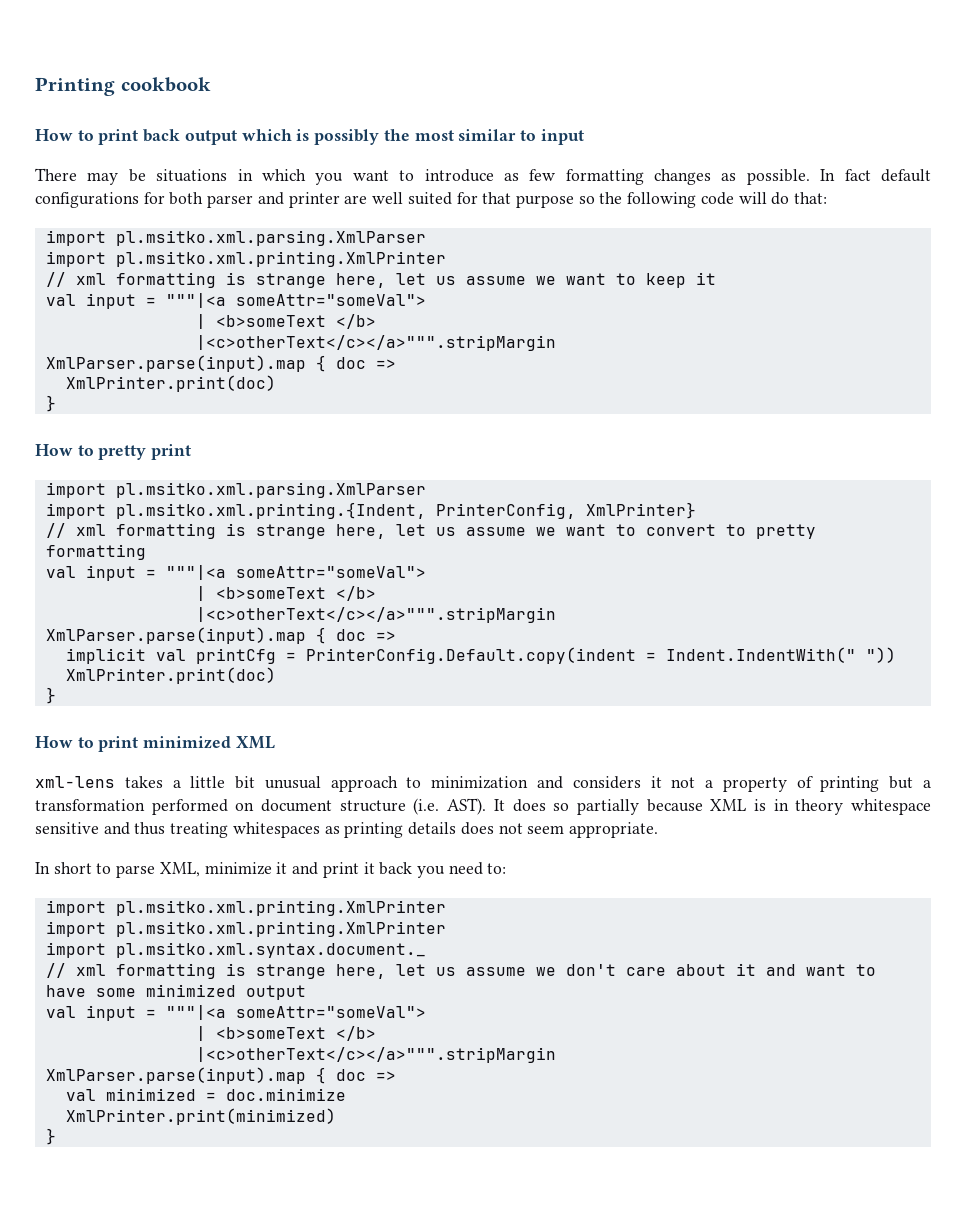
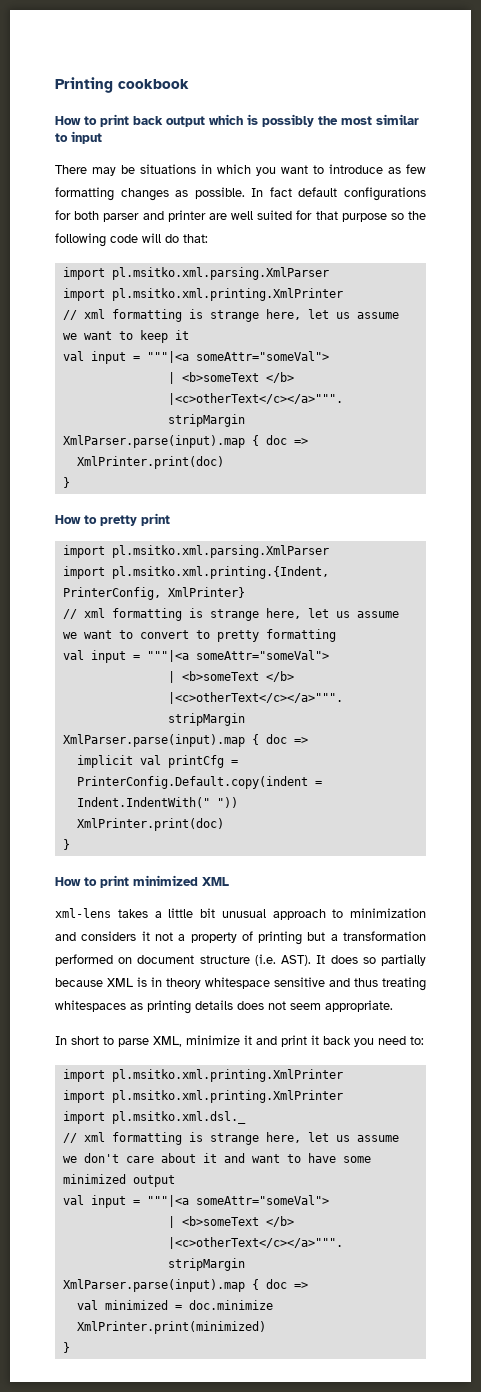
- import pl.msitko.xml.syntax.document._
+ import pl.msitko.xml.dsl._

